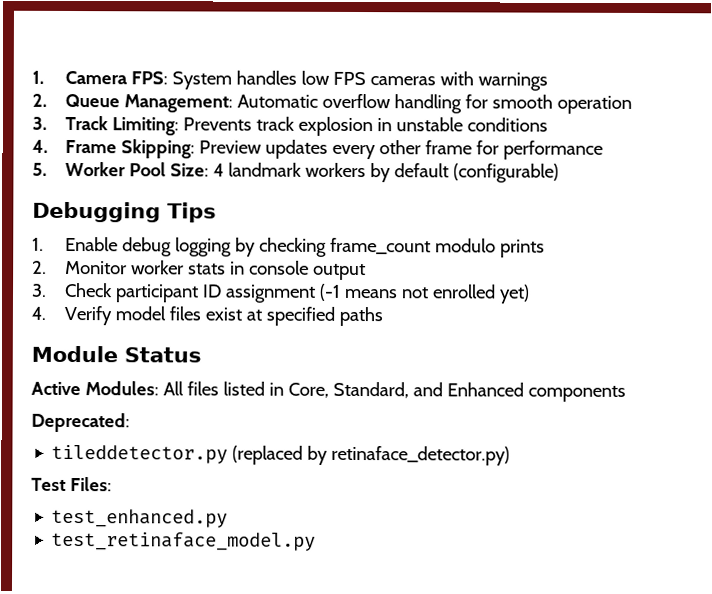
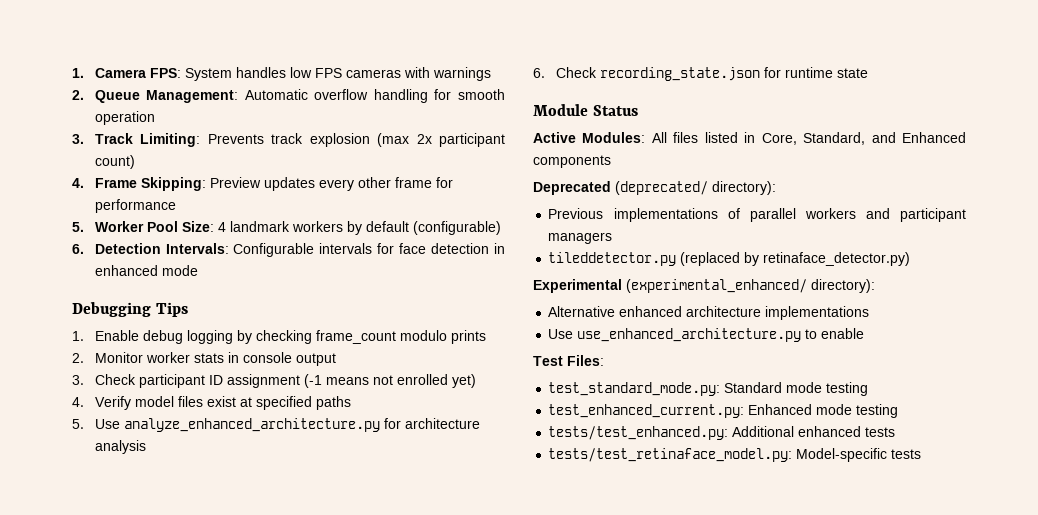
- 3. Track Limiting: Prevents track explosion in unstable conditions
+ 3. Track Limiting: Prevents track explosion (max 2x participant count)
+ 6. Detection Intervals: Configurable intervals for face detection in enhanced mode
+ 5. Use analyze_enhanced_architecture.py for architecture analysis
+ 6. Check recording_state.json for runtime state
- Deprecated:
+ Deprecated (deprecated/ directory):
+ Previous implementations of parallel workers and participant managers
  tileddetector.py (replaced by retinaface_detector.py)
+ Experimental (experimental_enhanced/ directory):
+ Alternative enhanced architecture implementations
+ Use use_enhanced_architecture.py to enable
  Test Files:
- test_enhanced.py
- test_retinaface_model.py
+ test_standard_mode.py: Standard mode testing
+ test_enhanced_current.py: Enhanced mode testing
+ tests/test_enhanced.py: Additional enhanced tests
+ tests/test_retinaface_model.py: Model-specific tests

